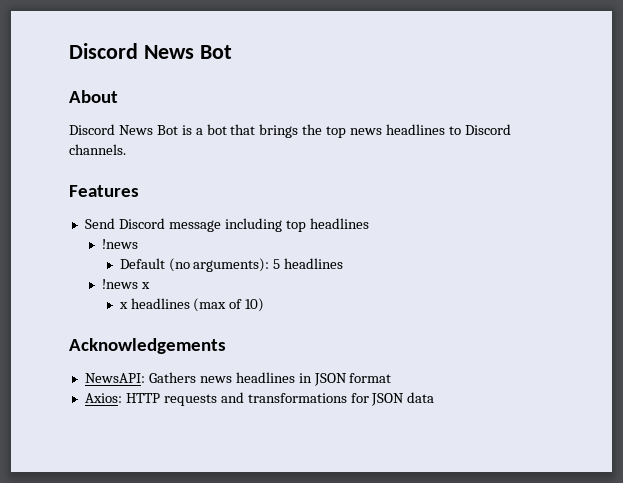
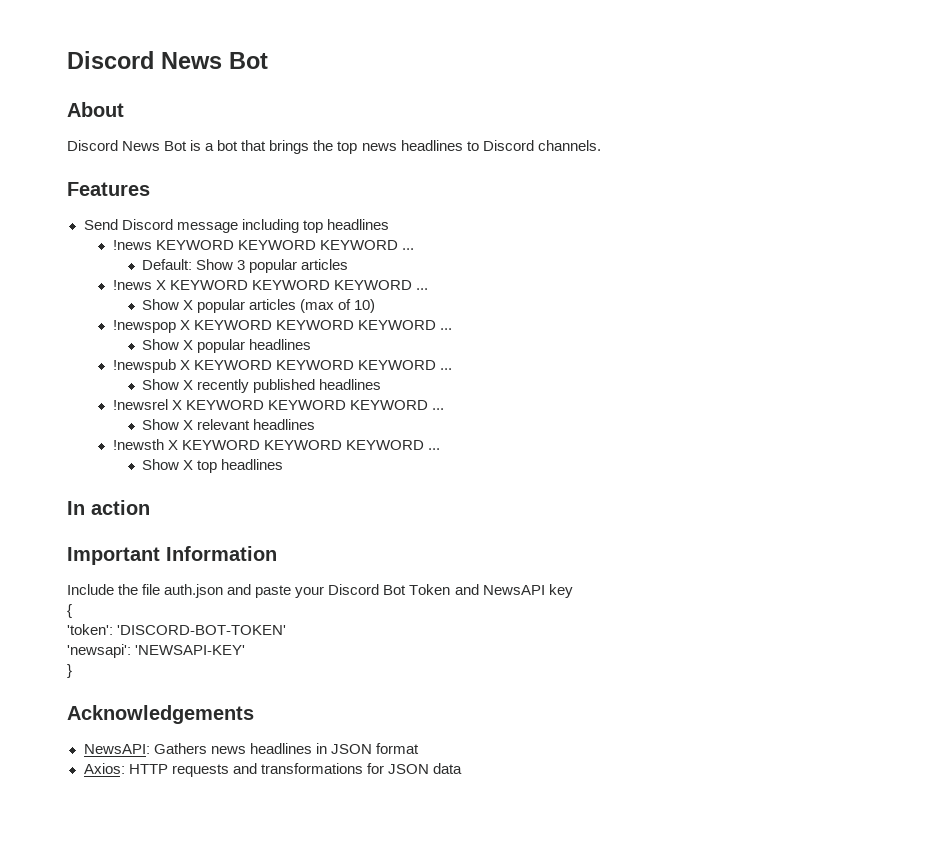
  Send Discord message including top headlines
- !news
- Default (no arguments): 5 headlines
- !news x
- x headlines (max of 10)
+ !news KEYWORD KEYWORD KEYWORD ...
+ Default: Show 3 popular articles
+ !news X KEYWORD KEYWORD KEYWORD ...
+ Show X popular articles (max of 10)
+ !newspop X KEYWORD KEYWORD KEYWORD ...
+ Show X popular headlines
+ !newspub X KEYWORD KEYWORD KEYWORD ...
+ Show X recently published headlines
+ !newsrel X KEYWORD KEYWORD KEYWORD ...
+ Show X relevant headlines
+ !newsth X KEYWORD KEYWORD KEYWORD ...
+ Show X top headlines
+ In action
+ Important Information
+ Include the file auth.json and paste your Discord Bot Token and NewsAPI key
+ {
+ 'token': 'DISCORD-BOT-TOKEN'
+ 'newsapi': 'NEWSAPI-KEY'
+ }

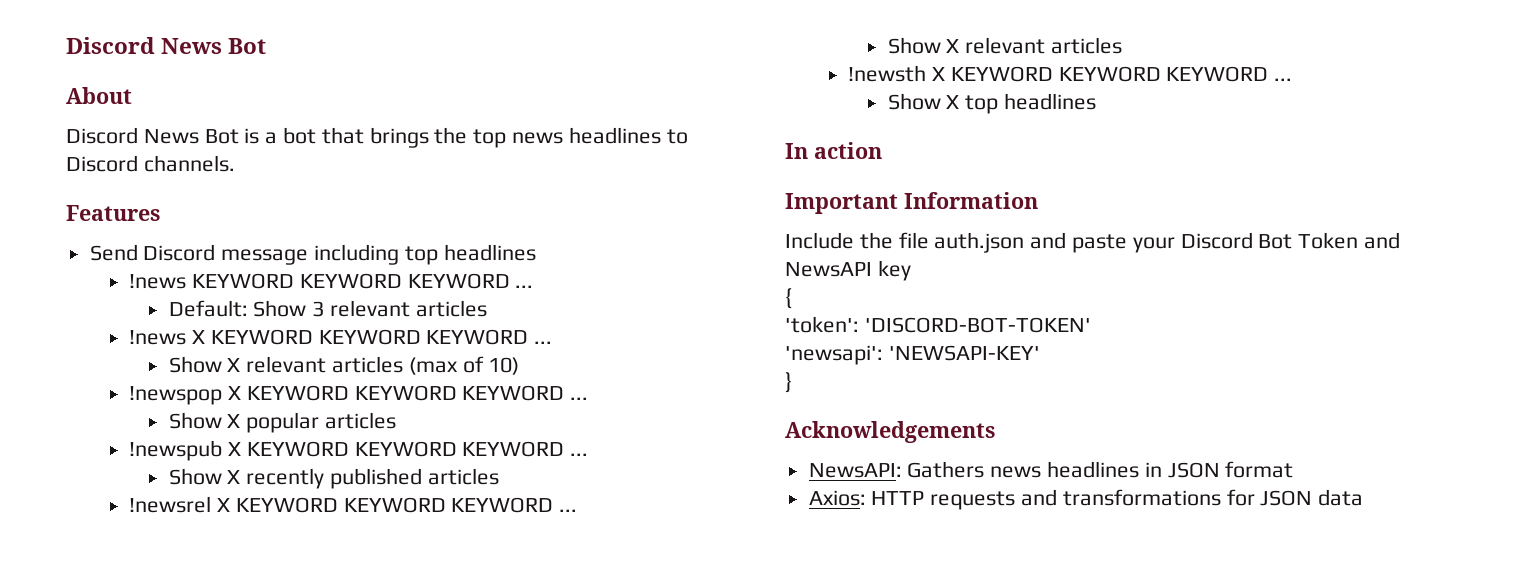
- Default: Show 3 popular articles
+ Default: Show 3 relevant articles
- Show X popular articles (max of 10)
+ Show X relevant articles (max of 10)
- Show X popular headlines
+ Show X popular articles
- Show X recently published headlines
+ Show X recently published articles
  !newsrel X KEYWORD KEYWORD KEYWORD ...
- Show X relevant headlines
+ Show X relevant articles

